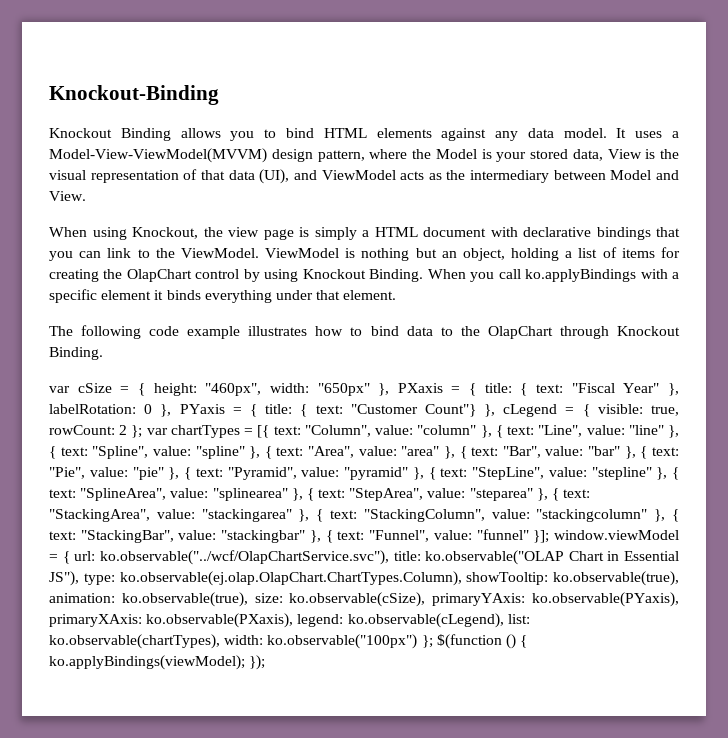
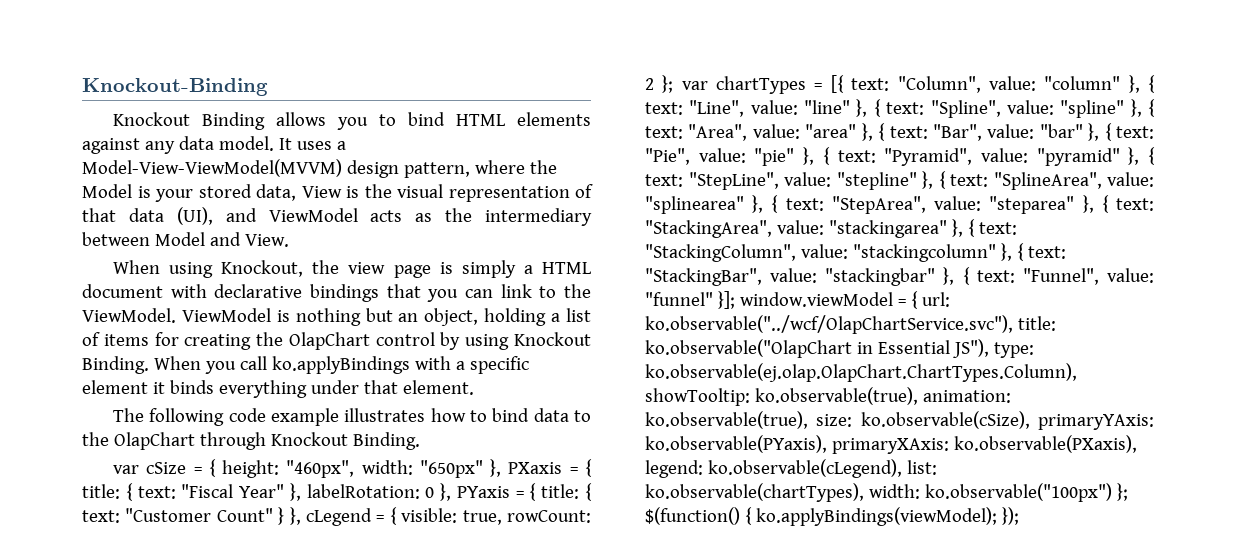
- "Customer Count"} }, cLegend = { visible:
+ "Customer Count" } }, cLegend = { visible:
- ko.observable("OLAP Chart in Essential JS"), type:
+ ko.observable("OlapChart in Essential JS"), type:
- $(function () { ko.applyBindings(viewModel);
+ $(function() { ko.applyBindings(viewModel);

